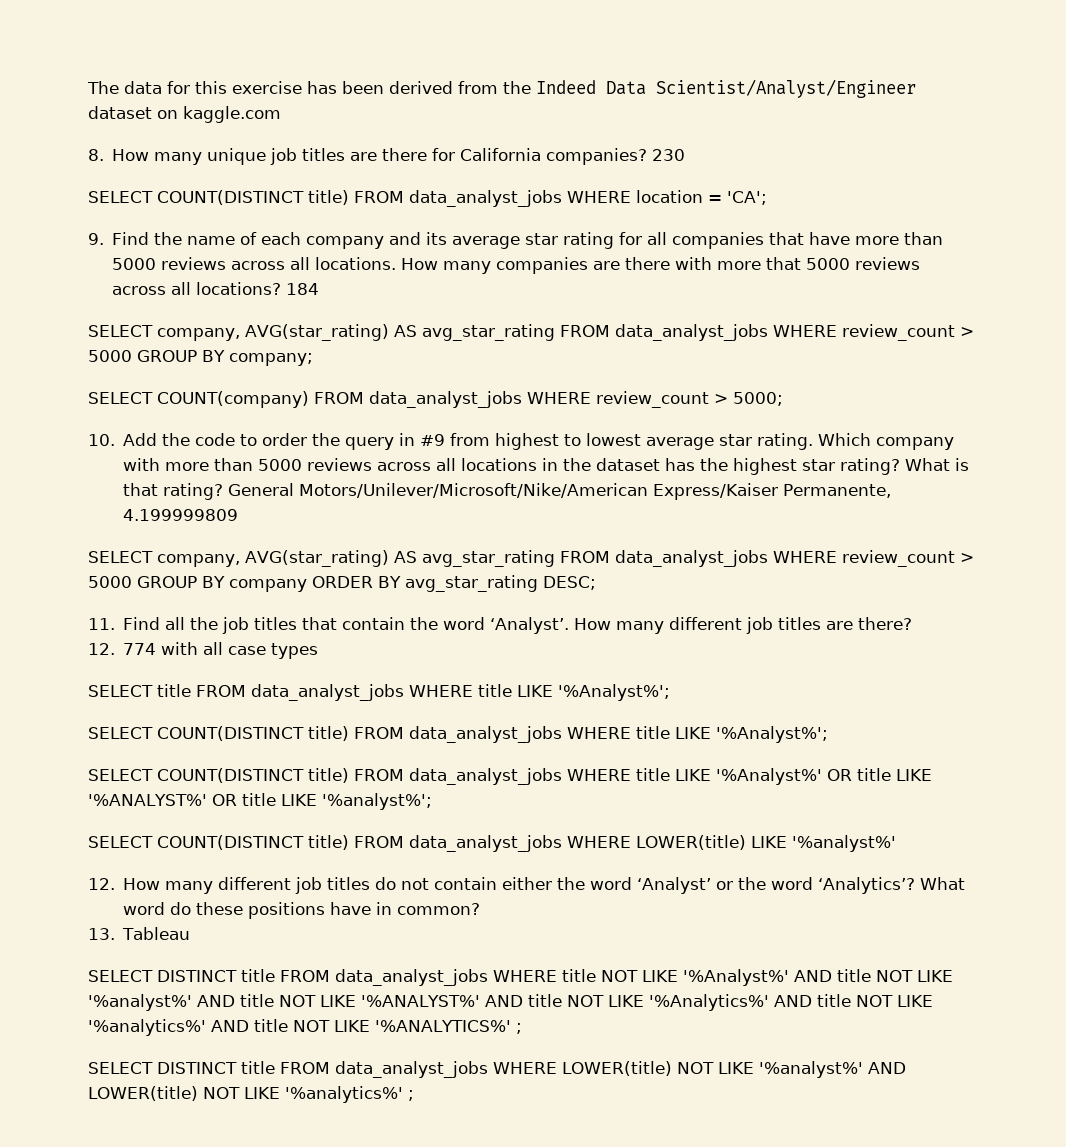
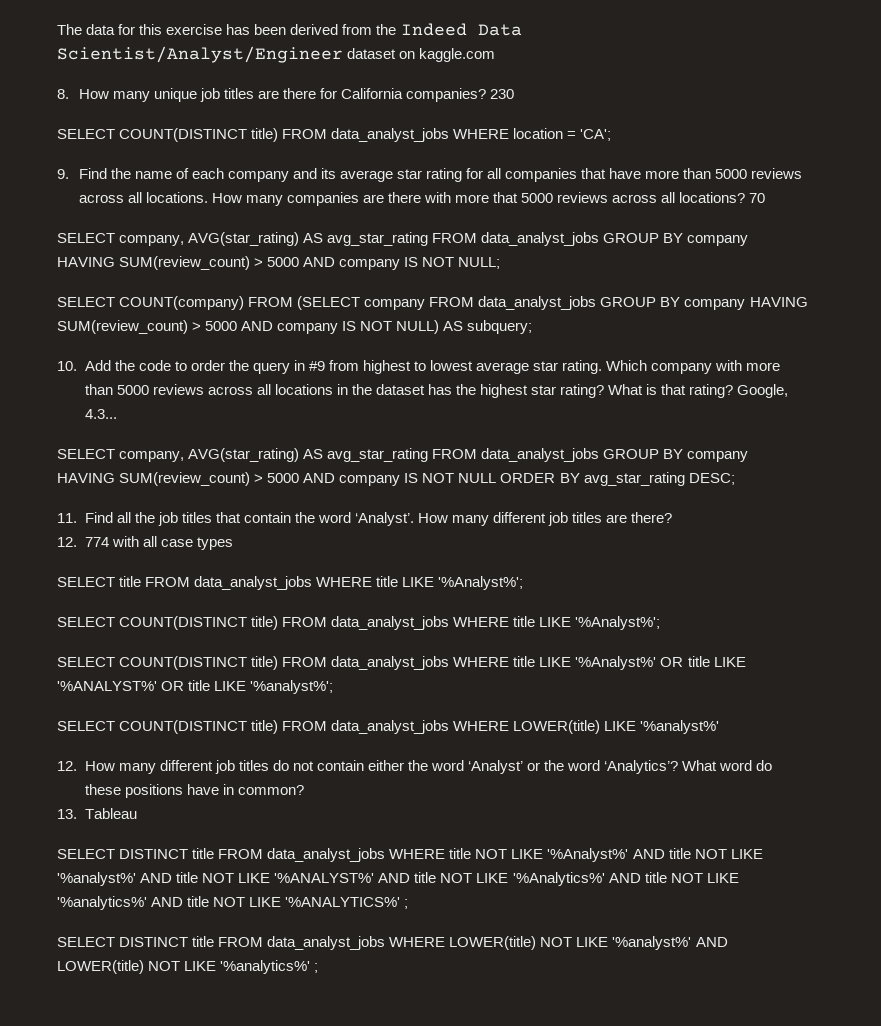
- 184
- SELECT company, AVG(star_rating) AS avg_star_rating FROM data_analyst_jobs WHERE review_count > 5000 GROUP BY company;
- SELECT COUNT(company) FROM data_analyst_jobs WHERE review_count > 5000;
+ 70
+ SELECT company, AVG(star_rating) AS avg_star_rating FROM data_analyst_jobs GROUP BY company HAVING SUM(review_count) > 5000 AND company IS NOT NULL;
+ SELECT COUNT(company) FROM (SELECT company FROM data_analyst_jobs GROUP BY company HAVING SUM(review_count) > 5000 AND company IS NOT NULL) AS subquery;
- General Motors/Unilever/Microsoft/Nike/American Express/Kaiser Permanente, 4.199999809
- SELECT company, AVG(star_rating) AS avg_star_rating FROM data_analyst_jobs WHERE review_count > 5000 GROUP BY company ORDER BY avg_star_rating DESC;
+ Google, 4.3...
+ SELECT company, AVG(star_rating) AS avg_star_rating FROM data_analyst_jobs GROUP BY company HAVING SUM(review_count) > 5000 AND company IS NOT NULL ORDER BY avg_star_rating DESC;

